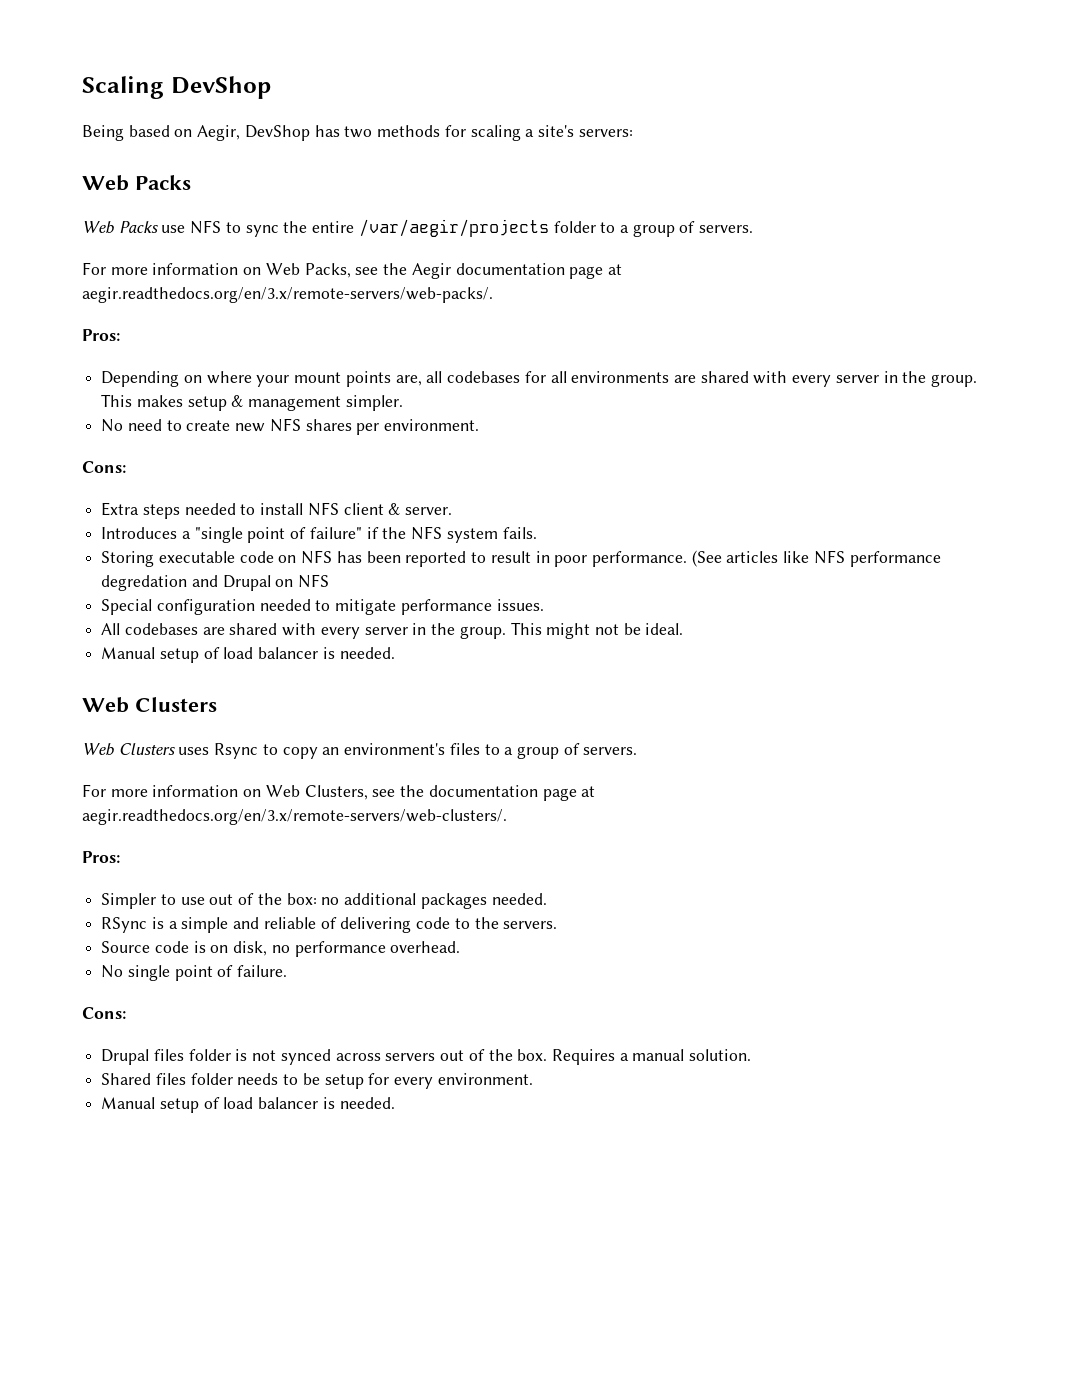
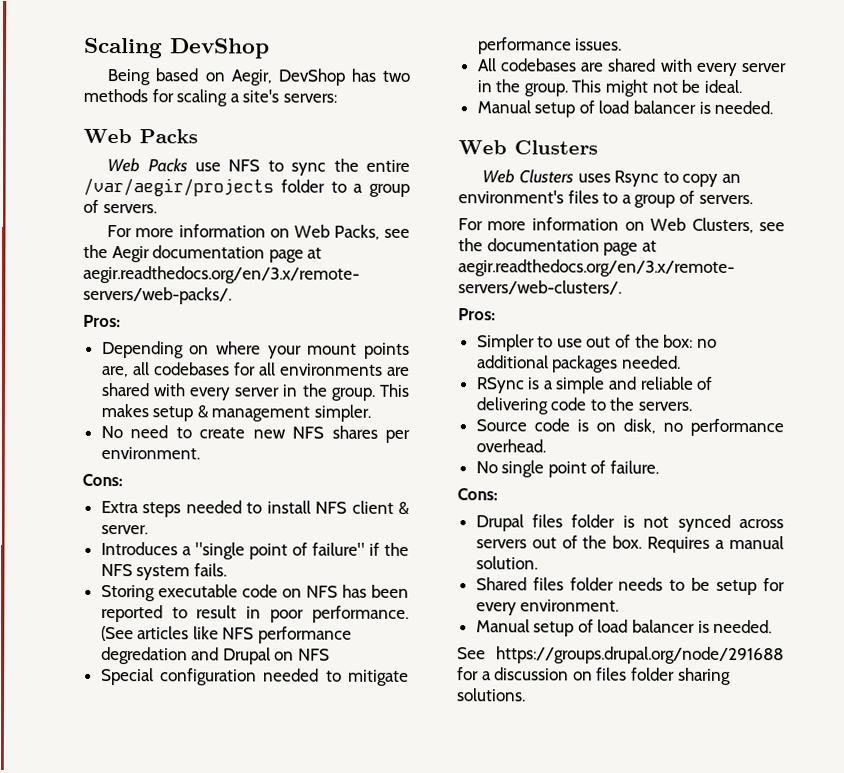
+ See https://groups.drupal.org/node/291688 for a discussion on files folder sharing solutions.

